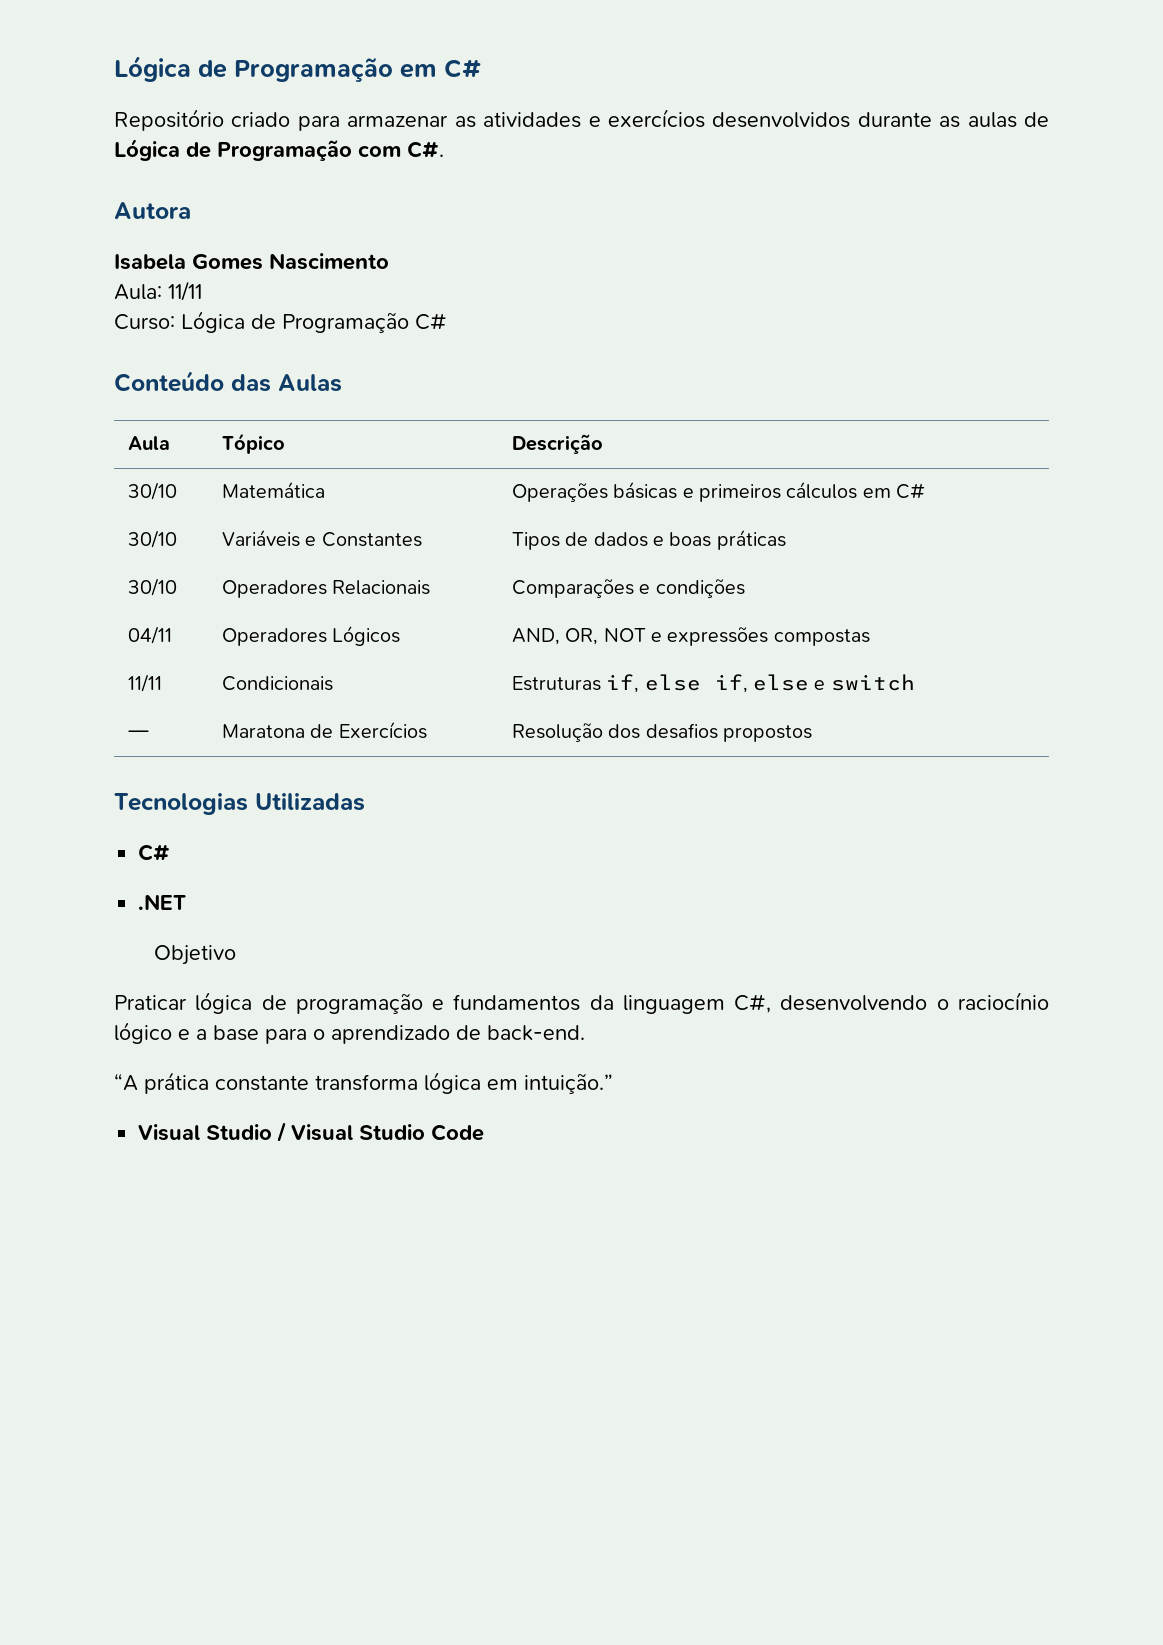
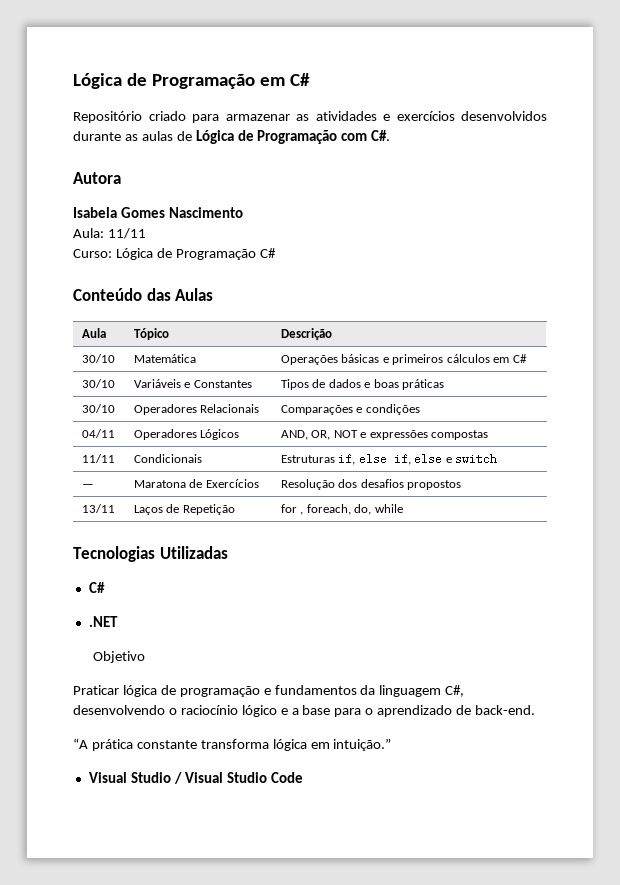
+ 13/11 | Laços de Repetição | for , foreach, do, while

